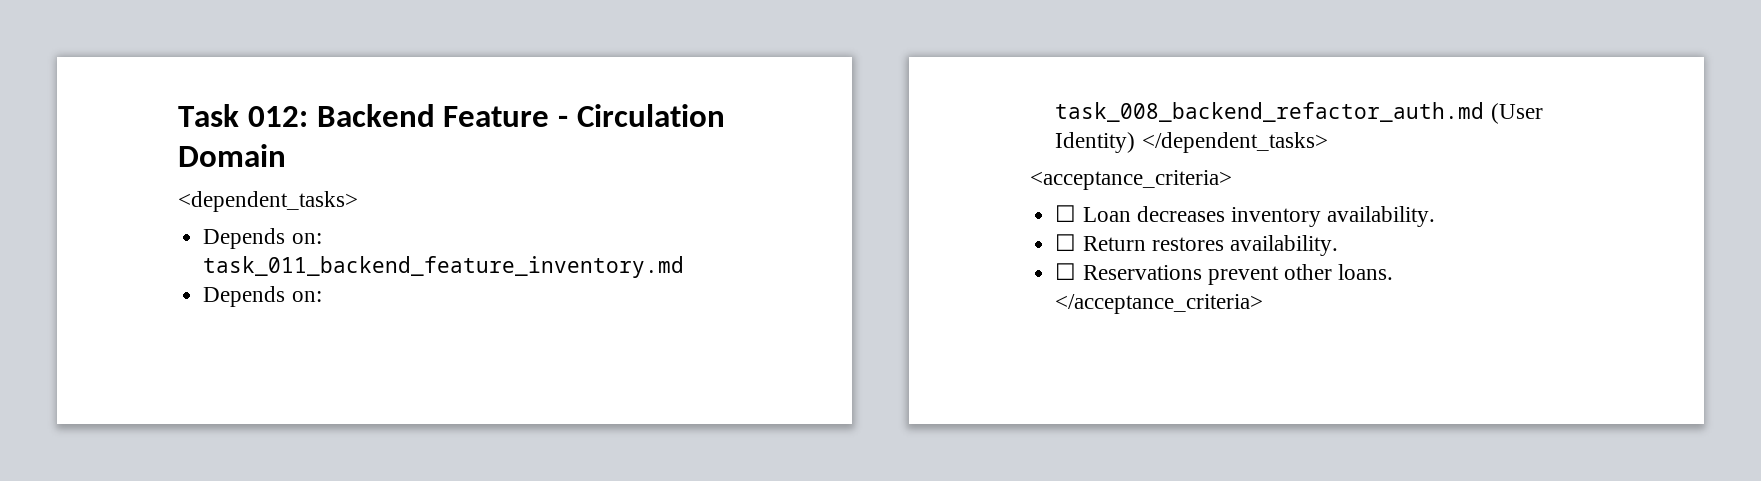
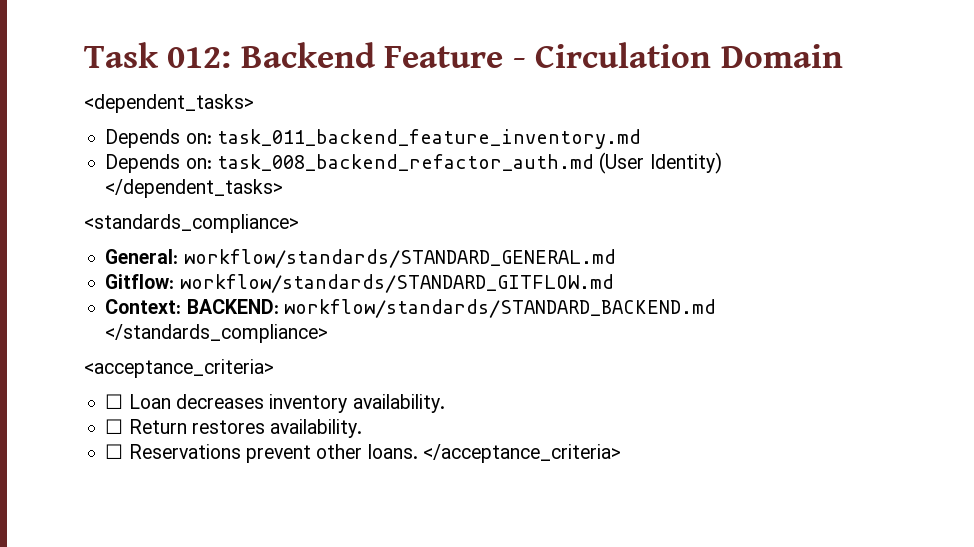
+ <standards_compliance>
+ General: workflow/standards/STANDARD_GENERAL.md
+ Gitflow: workflow/standards/STANDARD_GITFLOW.md
+ Context: BACKEND: workflow/standards/STANDARD_BACKEND.md </standards_compliance>

